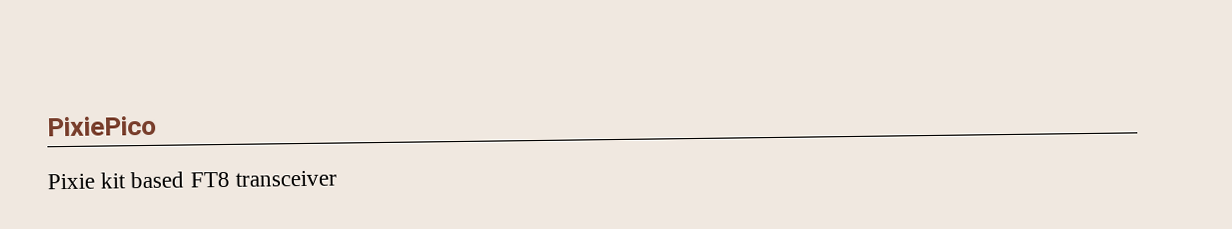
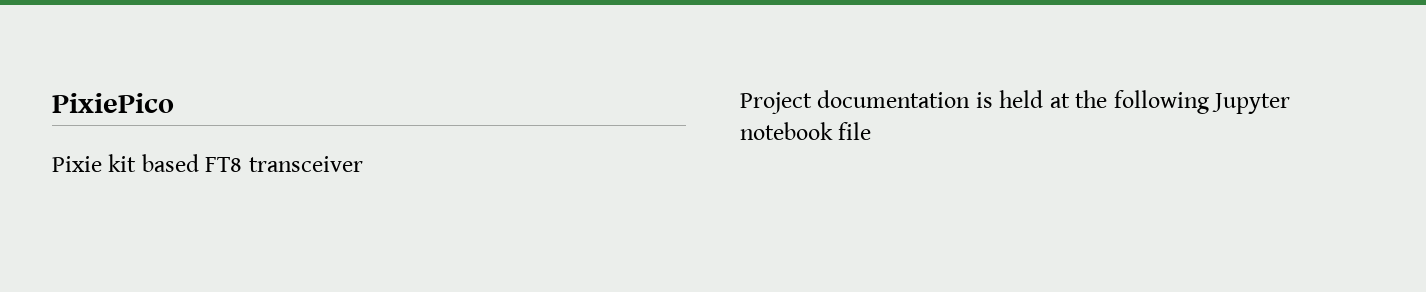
+ Project documentation is held at the following Jupyter notebook file

